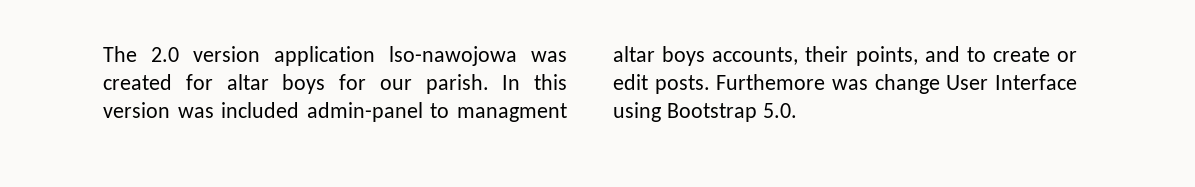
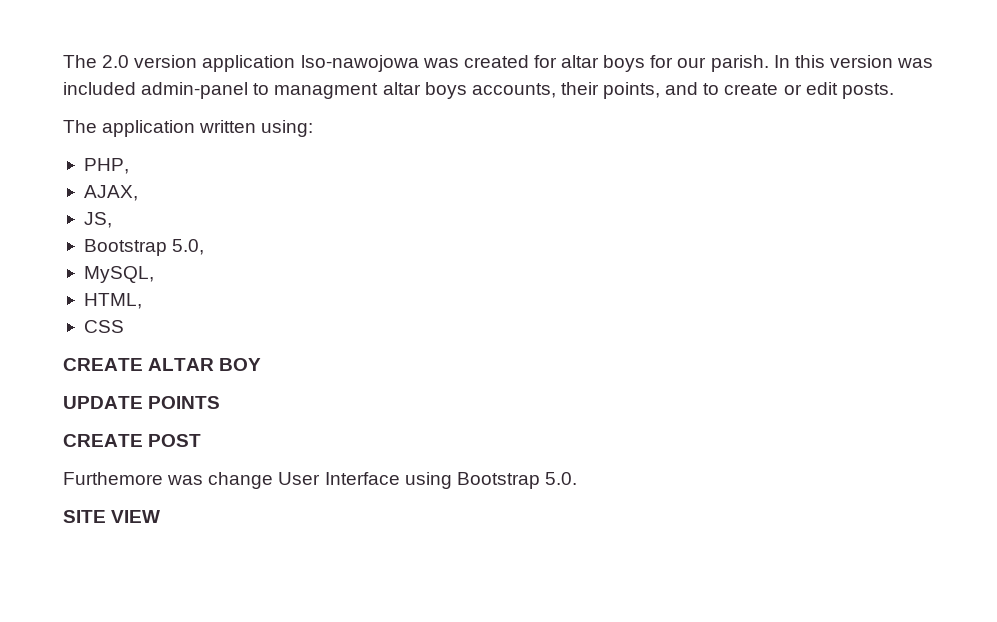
- In this version was included admin-panel to managment altar boys accounts, their points, and to create or edit posts. Furthemore was change User Interface using Bootstrap 5.0.
+ In this version was included admin-panel to managment altar boys accounts, their points, and to create or edit posts.
+ The application written using:
+ PHP,
+ AJAX,
+ JS,
+ Bootstrap 5.0,
+ MySQL,
+ HTML,
+ CSS
+ CREATE ALTAR BOY
+ UPDATE POINTS
+ CREATE POST
+ Furthemore was change User Interface using Bootstrap 5.0.
+ SITE VIEW

